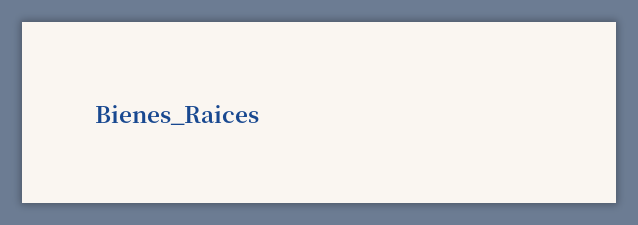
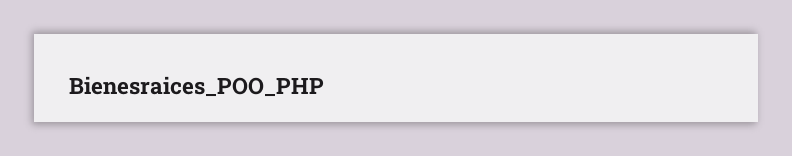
- Bienes_Raices
+ Bienesraices_POO_PHP

